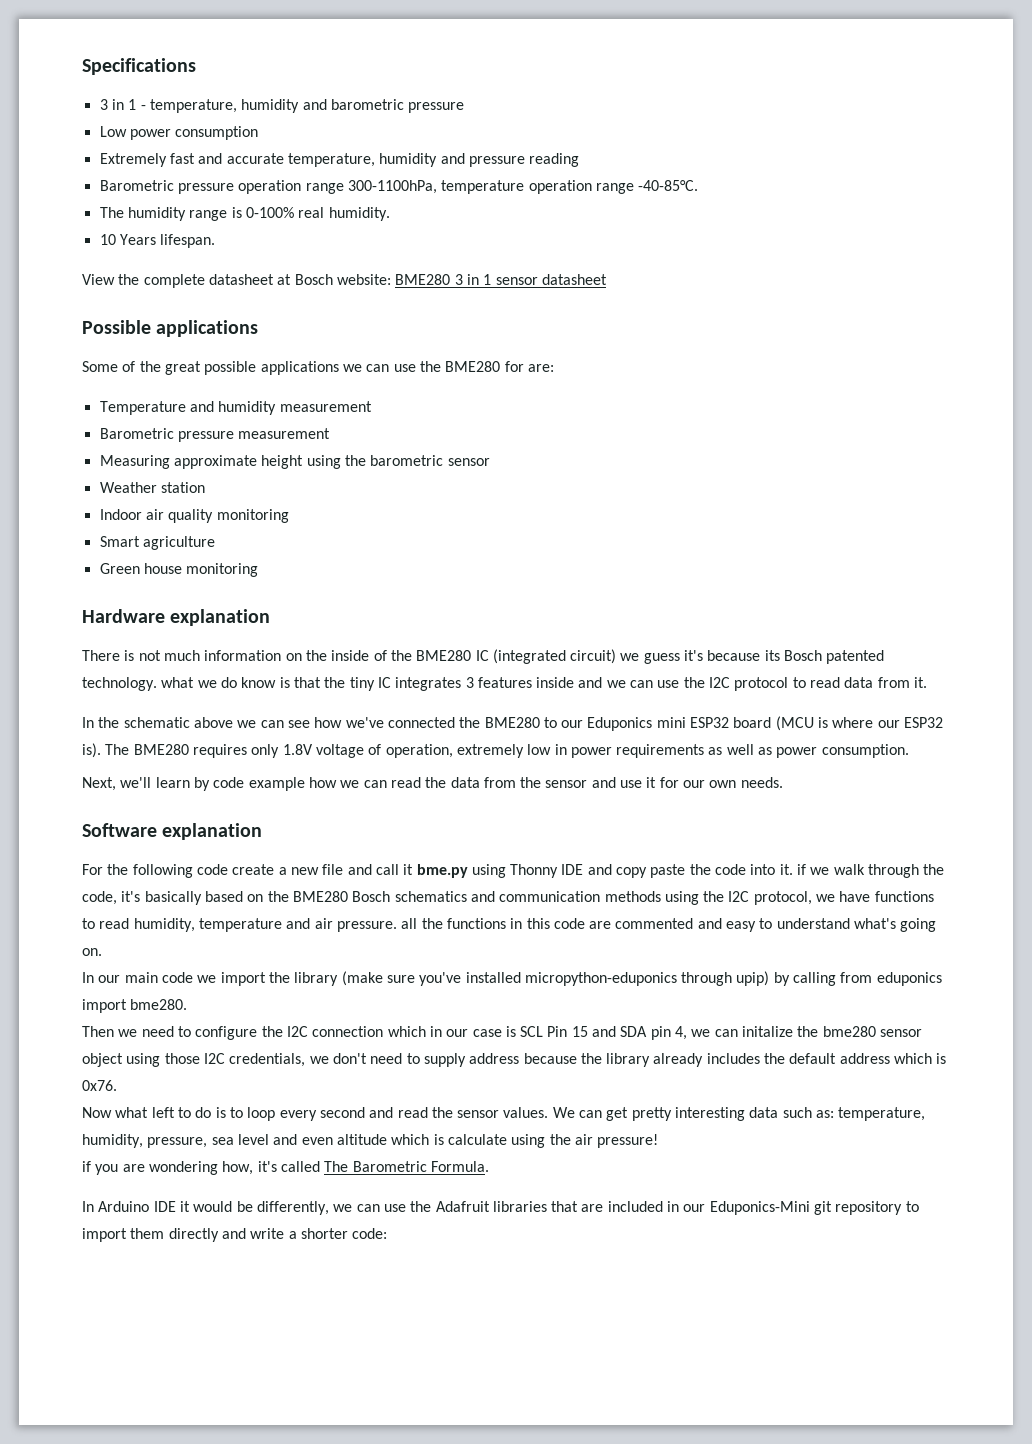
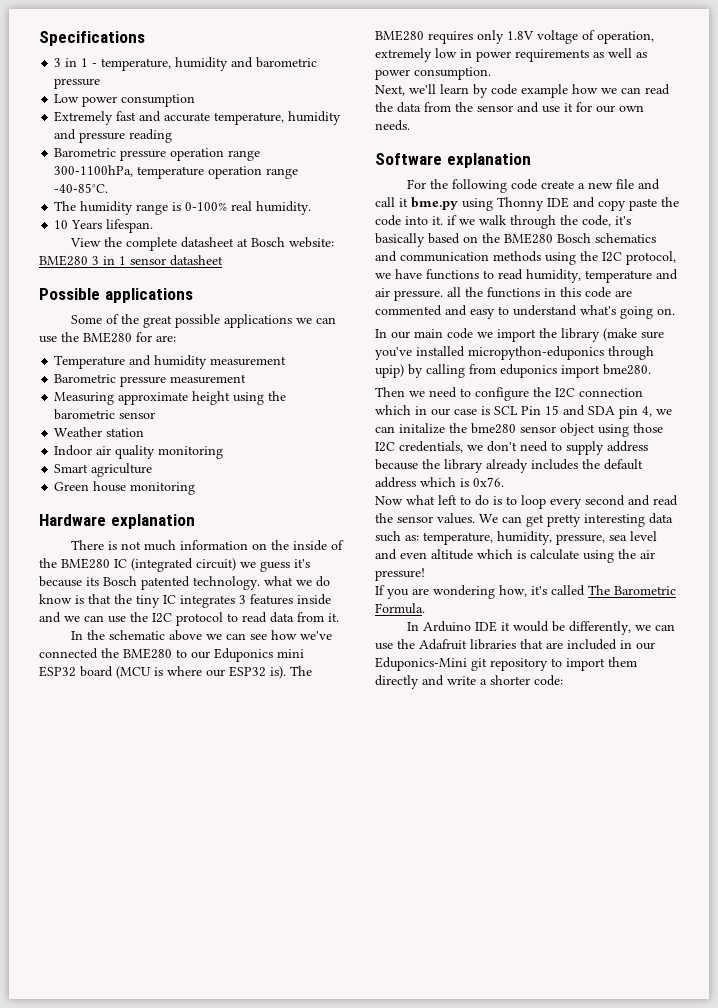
- if you are wondering how, it's called The Barometric Formula.
+ If you are wondering how, it's called The Barometric Formula.

